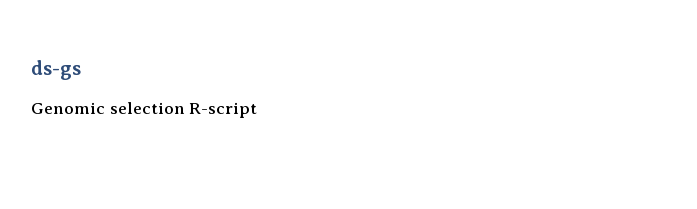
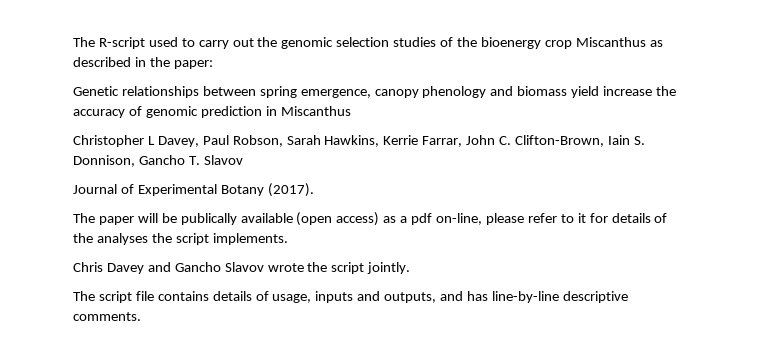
- ds-gs
- Genomic selection R-script
+ The R-script used to carry out the genomic selection studies of the bioenergy crop Miscanthus as described in the paper:
+ Genetic relationships between spring emergence, canopy phenology and biomass yield increase the accuracy of genomic prediction in Miscanthus
+ Christopher L Davey, Paul Robson, Sarah Hawkins, Kerrie Farrar, John C. Clifton-Brown, Iain S. Donnison, Gancho T. Slavov
+ Journal of Experimental Botany (2017).
+ The paper will be publically available (open access) as a pdf on-line, please refer to it for details of the analyses the script implements.
+ Chris Davey and Gancho Slavov wrote the script jointly.
+ The script file contains details of usage, inputs and outputs, and has line-by-line descriptive comments.

